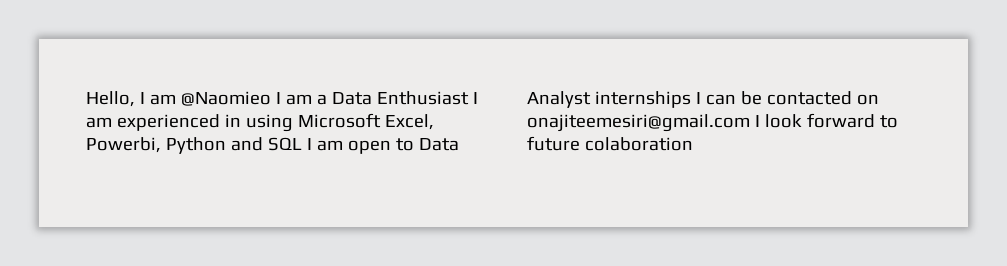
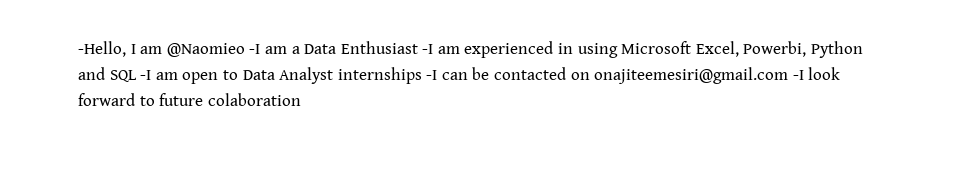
- Hello, I am @Naomieo I am a Data Enthusiast I am experienced in using Microsoft Excel, Powerbi, Python and SQL I am open to Data Analyst internships I can be contacted on onajiteemesiri@gmail.com I look forward to future colaboration
+ -Hello, I am @Naomieo -I am a Data Enthusiast -I am experienced in using Microsoft Excel, Powerbi, Python and SQL -I am open to Data Analyst internships -I can be contacted on onajiteemesiri@gmail.com -I look forward to future colaboration

